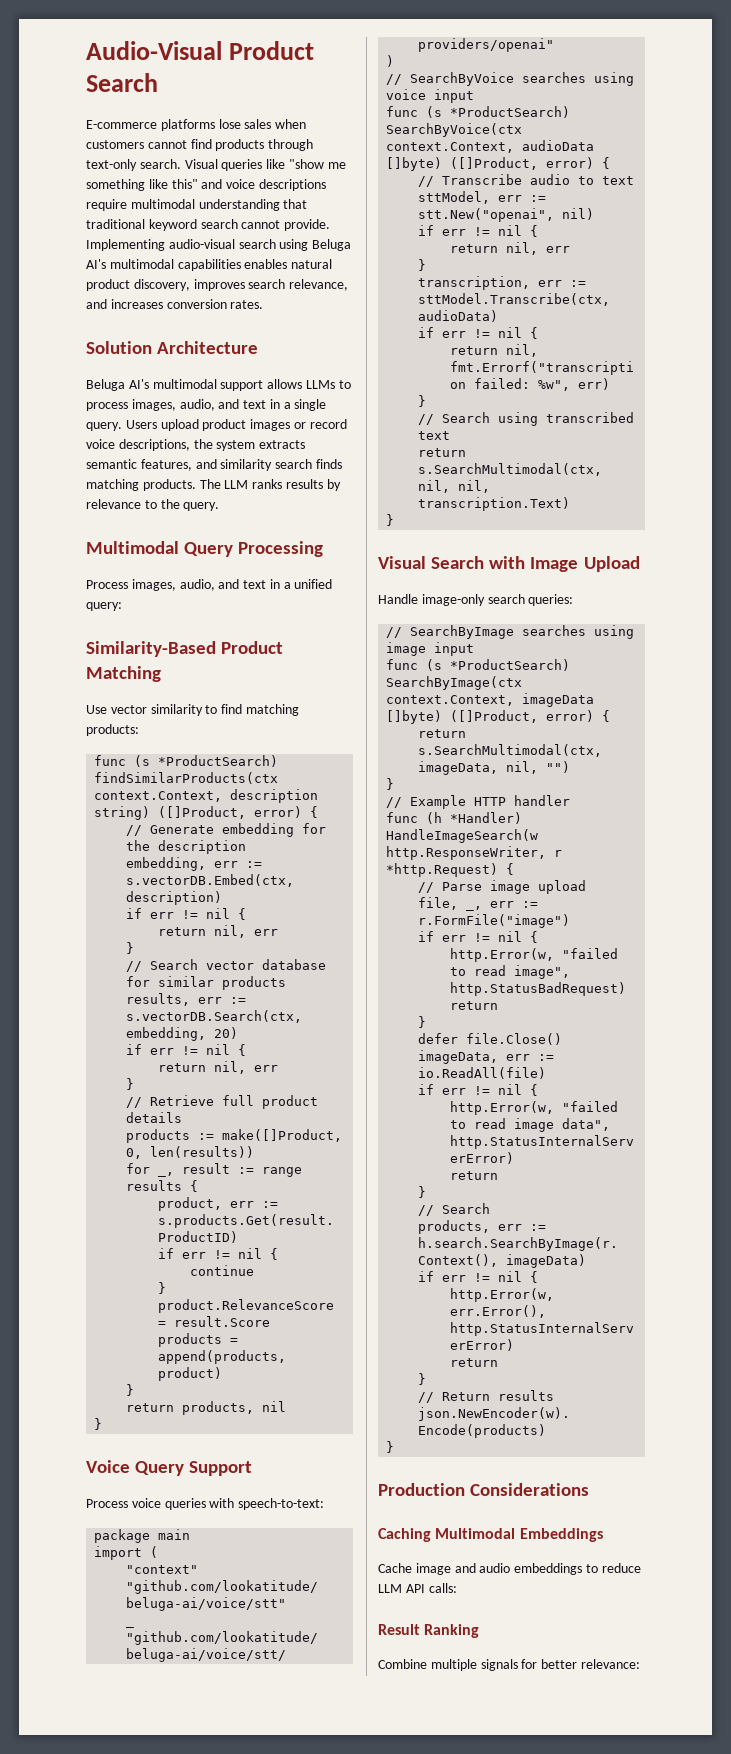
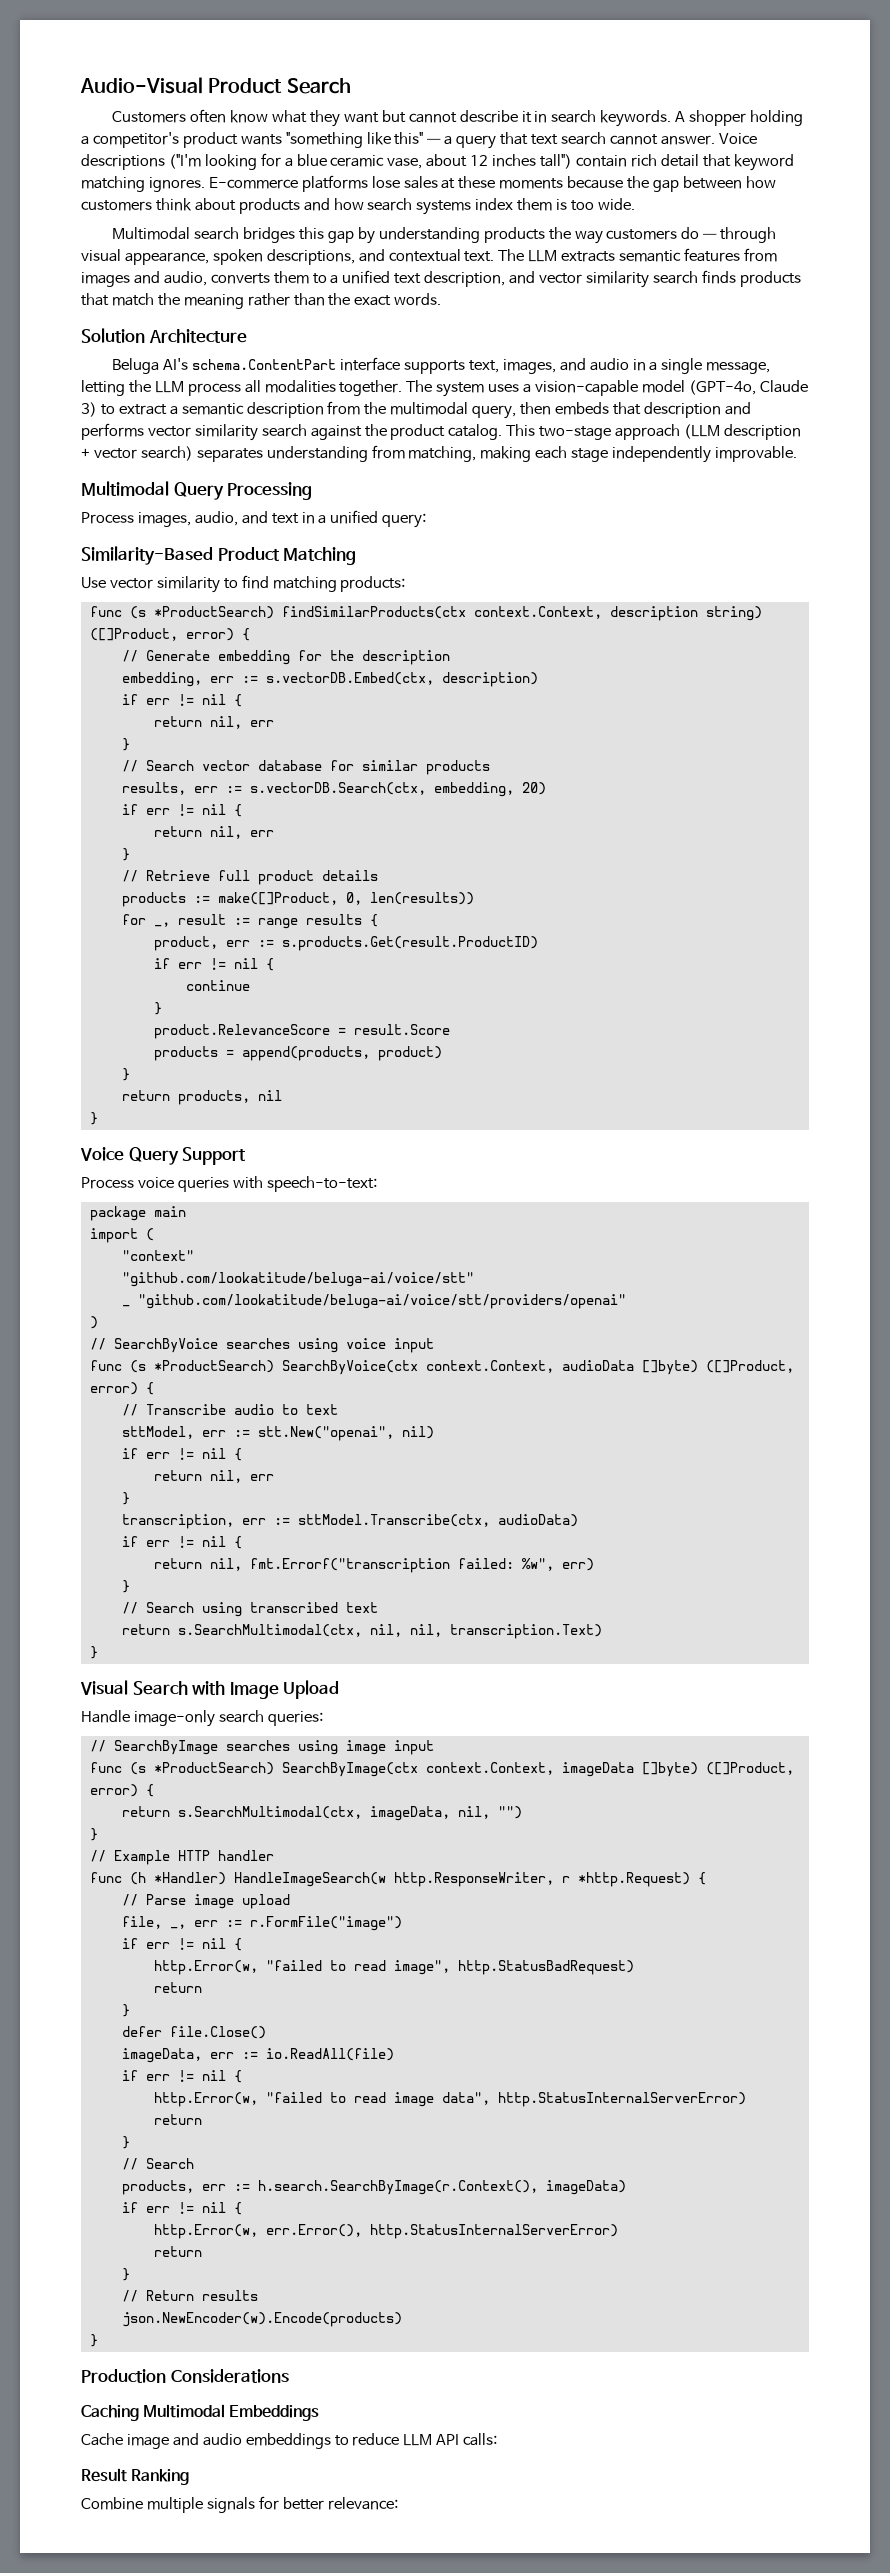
- E-commerce platforms lose sales when customers cannot find products through text-only search. Visual queries like "show me something like this" and voice descriptions require multimodal understanding that traditional keyword search cannot provide. Implementing audio-visual search using Beluga AI's multimodal capabilities enables natural product discovery, improves search relevance, and increases conversion rates.
+ Customers often know what they want but cannot describe it in search keywords. A shopper holding a competitor's product wants "something like this" — a query that text search cannot answer. Voice descriptions ("I'm looking for a blue ceramic vase, about 12 inches tall") contain rich detail that keyword matching ignores. E-commerce platforms lose sales at these moments because the gap between how customers think about products and how search systems index them is too wide.
+ Multimodal search bridges this gap by understanding products the way customers do — through visual appearance, spoken descriptions, and contextual text. The LLM extracts semantic features from images and audio, converts them to a unified text description, and vector similarity search finds products that match the meaning rather than the exact words.
  Solution Architecture
- Beluga AI's multimodal support allows LLMs to process images, audio, and text in a single query. Users upload product images or record voice descriptions, the system extracts semantic features, and similarity search finds matching products. The LLM ranks results by relevance to the query.
+ Beluga AI's schema.ContentPart interface supports text, images, and audio in a single message, letting the LLM process all modalities together. The system uses a vision-capable model (GPT-4o, Claude 3) to extract a semantic description from the multimodal query, then embeds that description and performs vector similarity search against the product catalog. This two-stage approach (LLM description + vector search) separates understanding from matching, making each stage independently improvable.

